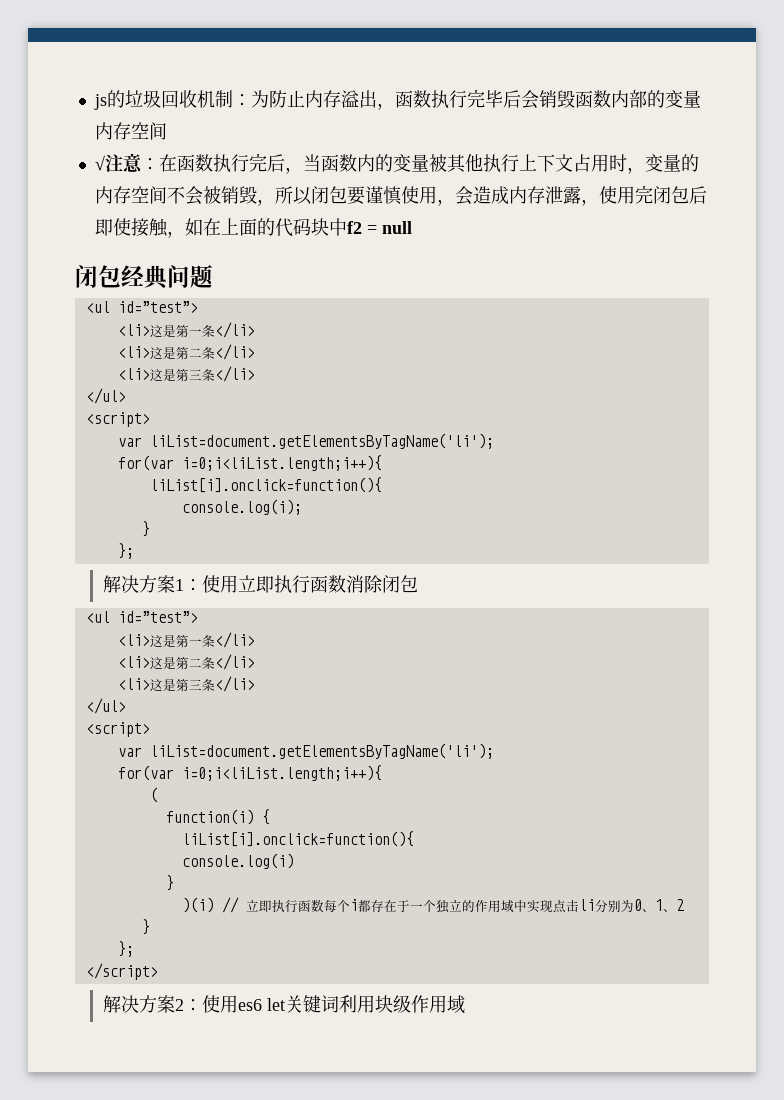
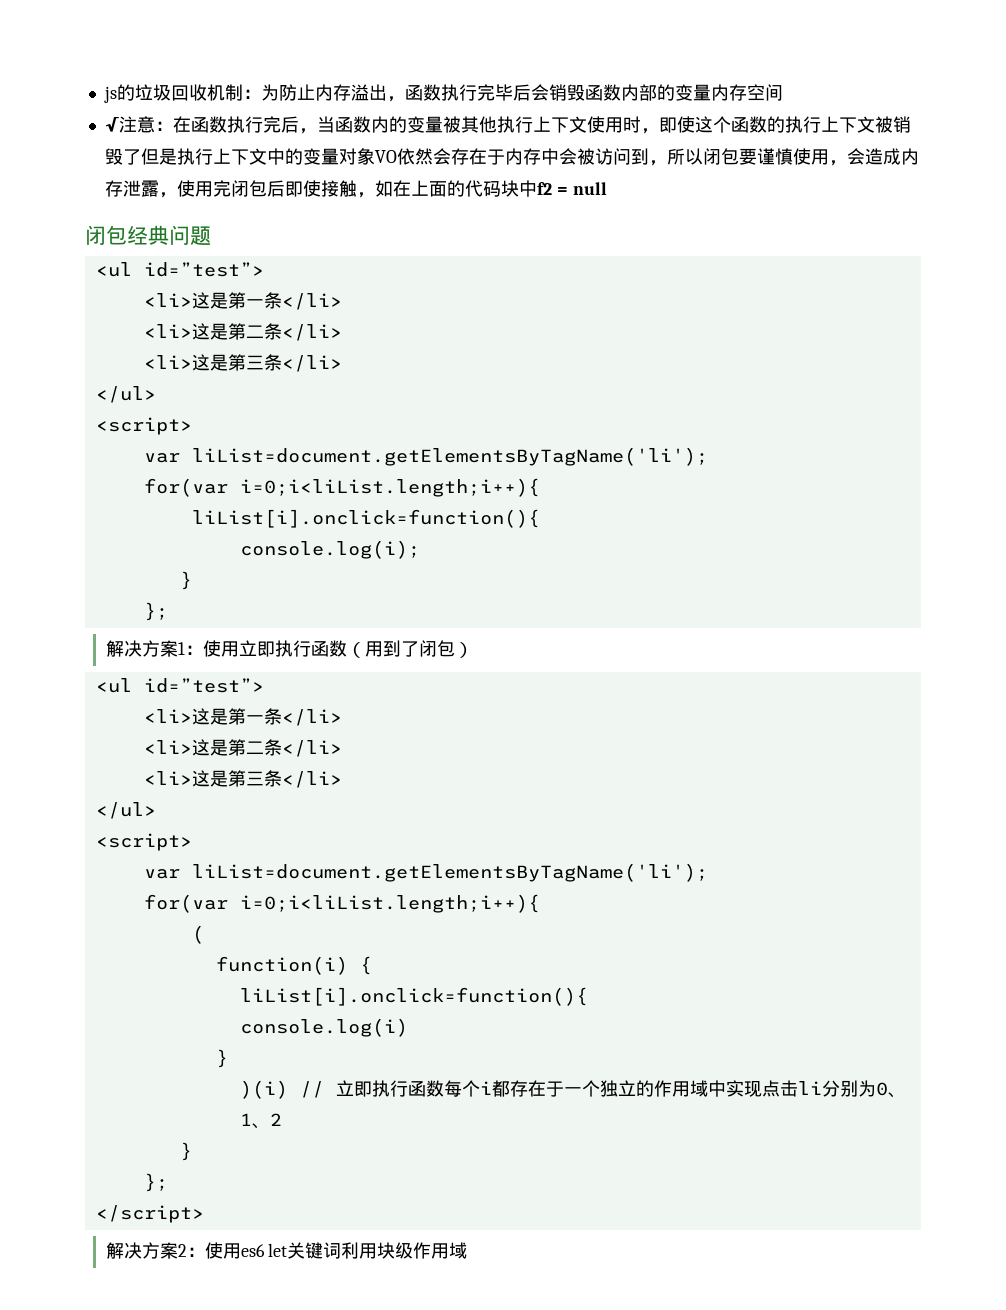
- √注意：在函数执行完后，当函数内的变量被其他执行上下文占用时，变量的内存空间不会被销毁，所以闭包要谨慎使用，会造成内存泄露，使用完闭包后即使接触，如在上面的代码块中f2 = null
+ √注意：在函数执行完后，当函数内的变量被其他执行上下文使用时，即使这个函数的执行上下文被销毁了但是执行上下文中的变量对象VO依然会存在于内存中会被访问到，所以闭包要谨慎使用，会造成内存泄露，使用完闭包后即使接触，如在上面的代码块中f2 = null
- 解决方案1：使用立即执行函数消除闭包
+ 解决方案1：使用立即执行函数（用到了闭包）

